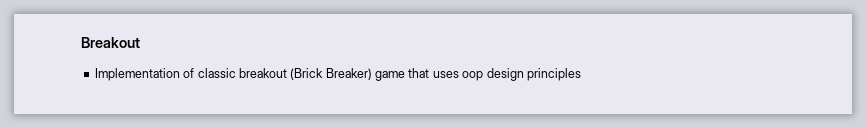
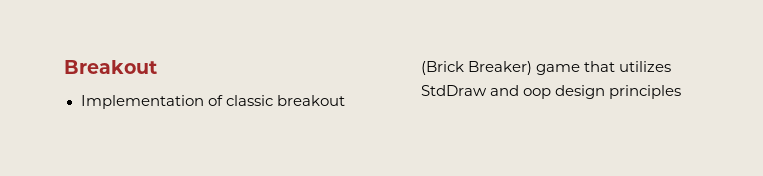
- Implementation of classic breakout (Brick Breaker) game that uses oop design principles
+ Implementation of classic breakout (Brick Breaker) game that utilizes StdDraw and oop design principles

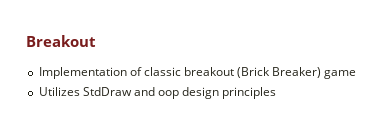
- Implementation of classic breakout (Brick Breaker) game that utilizes StdDraw and oop design principles
+ Implementation of classic breakout (Brick Breaker) game
+ Utilizes StdDraw and oop design principles

